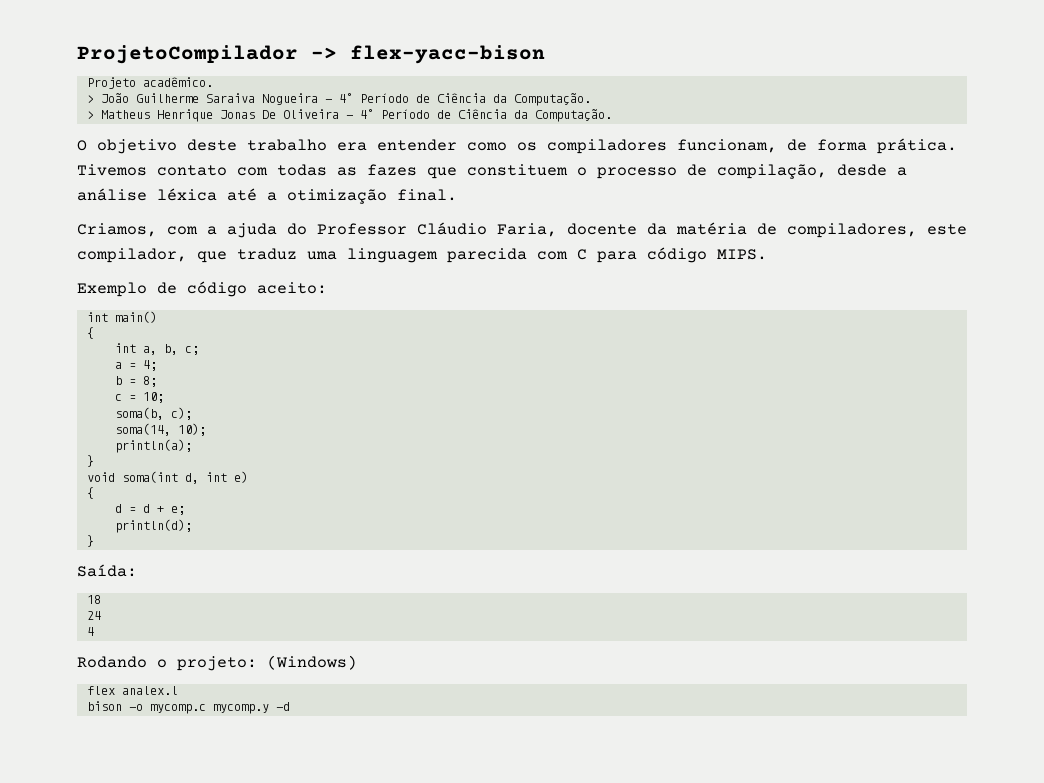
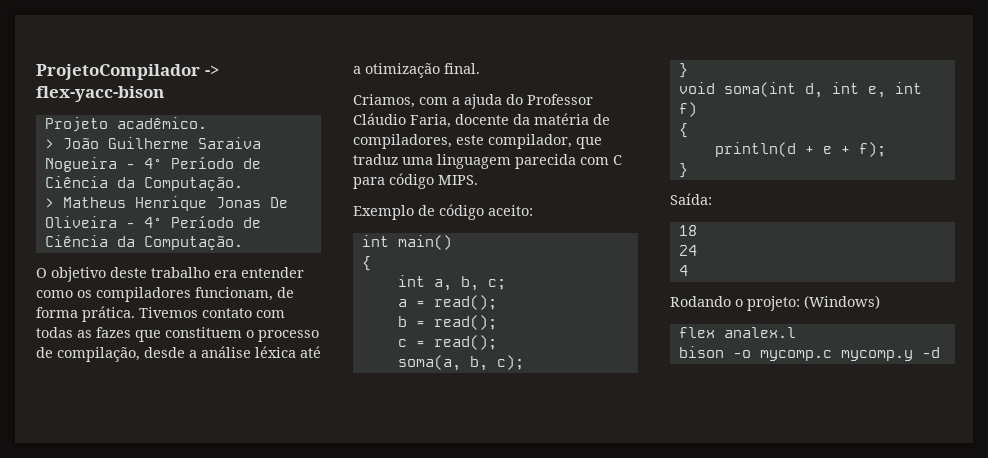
- a = 4;
+ a = read();
- b = 8;
+ b = read();
- c = 10;
- soma(b, c);
- soma(14, 10);
- println(a);
+ c = read();
+ soma(a, b, c);
- void soma(int d, int e)
+ void soma(int d, int e, int f)
  {
- d = d + e;
- println(d);
+ println(d + e + f);

